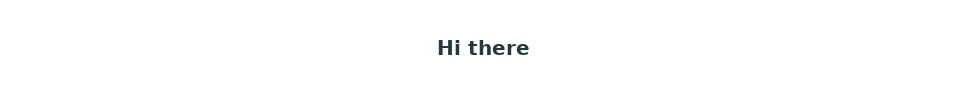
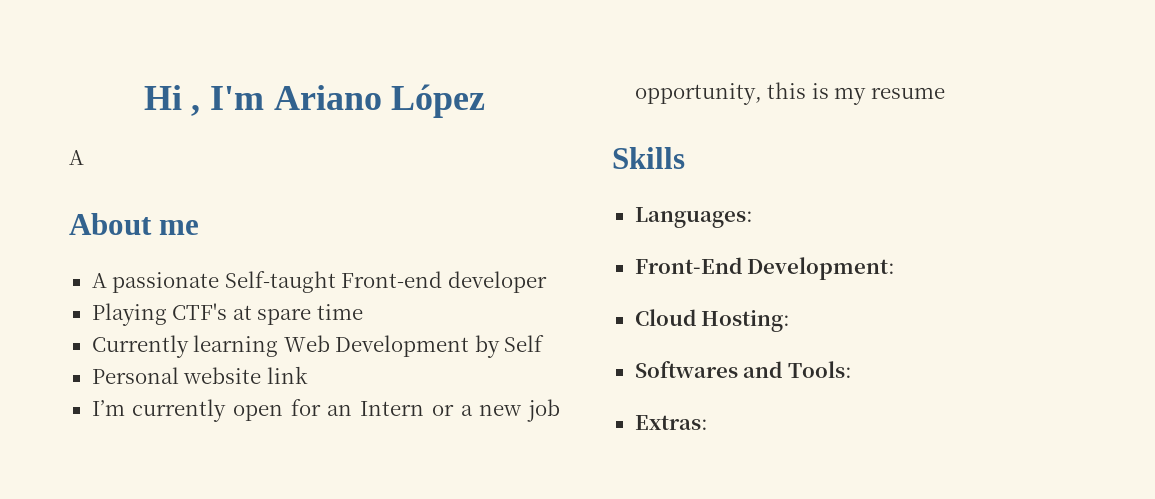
- Hi there
+ Hi , I'm Ariano López
+ A
+ About me
+ A passionate Self-taught Front-end developer
+ Playing CTF's at spare time
+ Currently learning Web Development by Self
+ Personal website link
+ I’m currently open for an Intern or a new job opportunity, this is my resume
+ Skills
+ Languages:
+ Front-End Development:
+ Cloud Hosting:
+ Softwares and Tools:
+ Extras:

